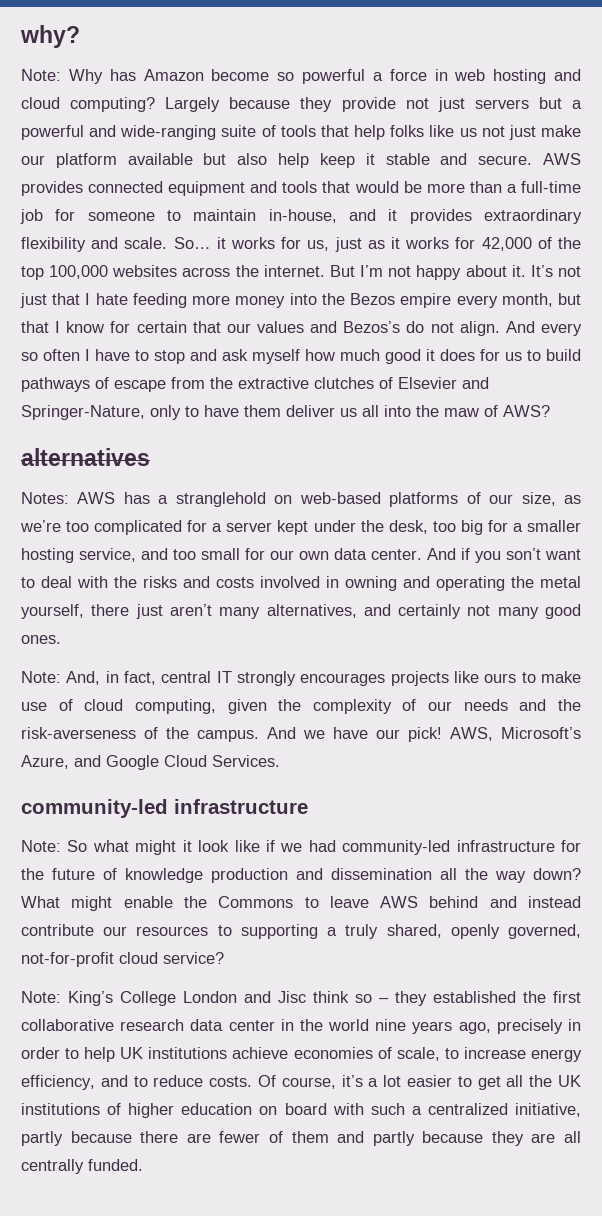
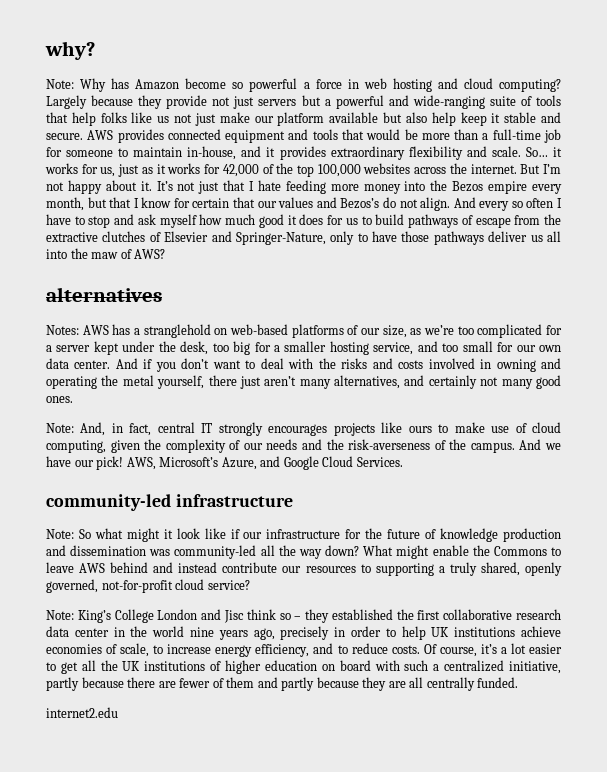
- And every so often I have to stop and ask myself how much good it does for us to build pathways of escape from the extractive clutches of Elsevier and Springer-Nature, only to have them deliver us all into the maw of AWS?
+ And every so often I have to stop and ask myself how much good it does for us to build pathways of escape from the extractive clutches of Elsevier and Springer-Nature, only to have those pathways deliver us all into the maw of AWS?
- And if you son’t want to deal with the risks and costs involved in owning and operating the metal yourself, there just aren’t many alternatives, and certainly not many good ones.
+ And if you don’t want to deal with the risks and costs involved in owning and operating the metal yourself, there just aren’t many alternatives, and certainly not many good ones.
- Note: So what might it look like if we had community-led infrastructure for the future of knowledge production and dissemination all the way down?
+ Note: So what might it look like if our infrastructure for the future of knowledge production and dissemination was community-led all the way down?
+ internet2.edu

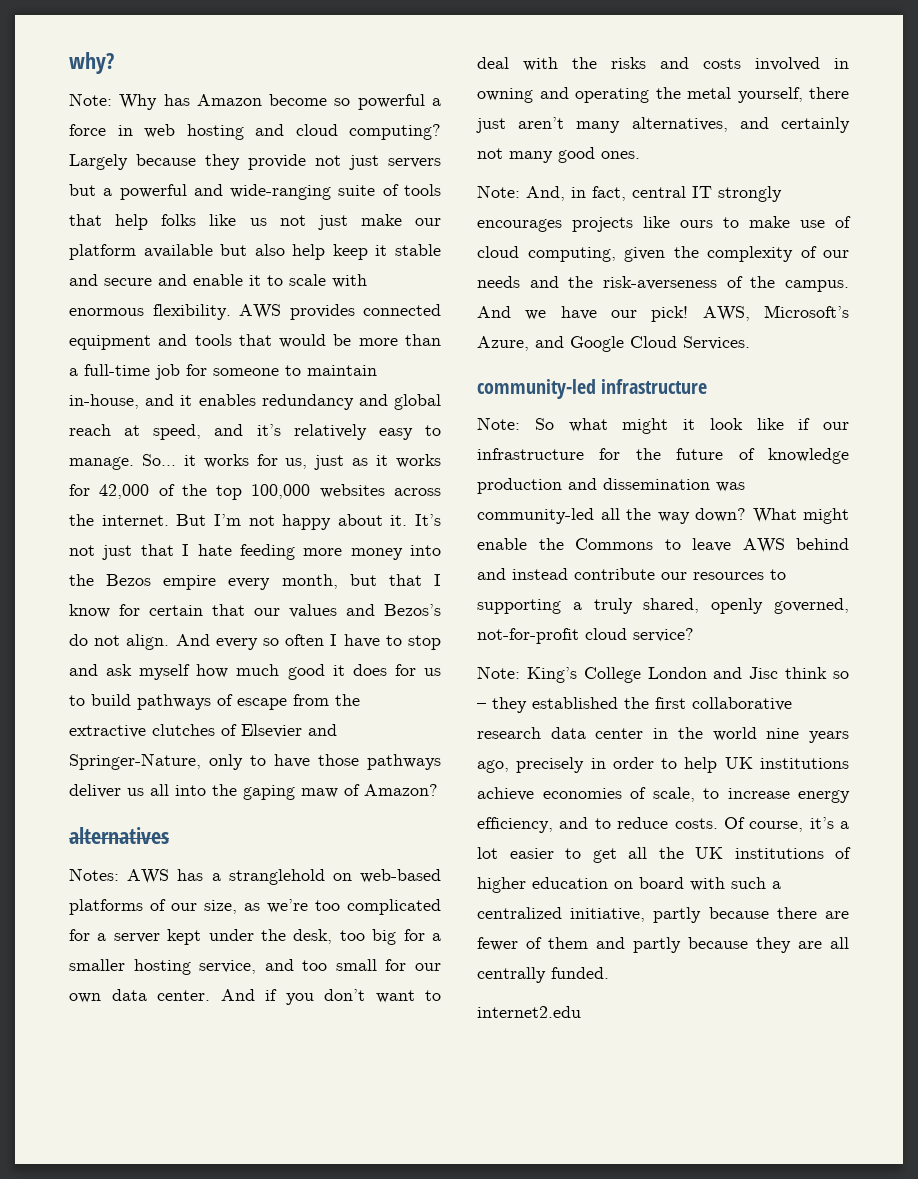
- Largely because they provide not just servers but a powerful and wide-ranging suite of tools that help folks like us not just make our platform available but also help keep it stable and secure.
+ Largely because they provide not just servers but a powerful and wide-ranging suite of tools that help folks like us not just make our platform available but also help keep it stable and secure and enable it to scale with enormous flexibility.
- AWS provides connected equipment and tools that would be more than a full-time job for someone to maintain in-house, and it provides extraordinary flexibility and scale.
+ AWS provides connected equipment and tools that would be more than a full-time job for someone to maintain in-house, and it enables redundancy and global reach at speed, and it’s relatively easy to manage.
- And every so often I have to stop and ask myself how much good it does for us to build pathways of escape from the extractive clutches of Elsevier and Springer-Nature, only to have those pathways deliver us all into the maw of AWS?
+ And every so often I have to stop and ask myself how much good it does for us to build pathways of escape from the extractive clutches of Elsevier and Springer-Nature, only to have those pathways deliver us all into the gaping maw of Amazon?

